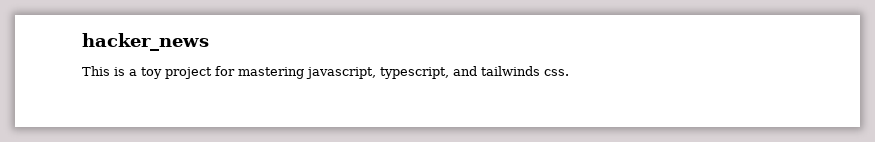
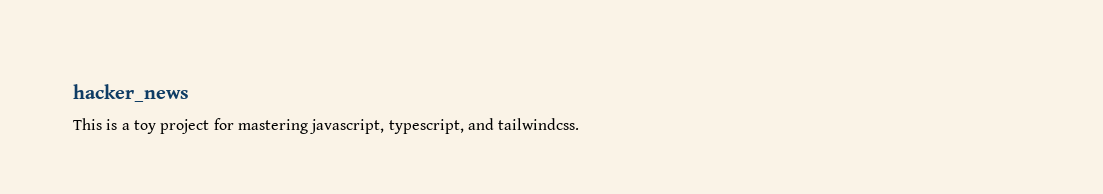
- This is a toy project for mastering javascript, typescript, and tailwinds css.
+ This is a toy project for mastering javascript, typescript, and tailwindcss.

